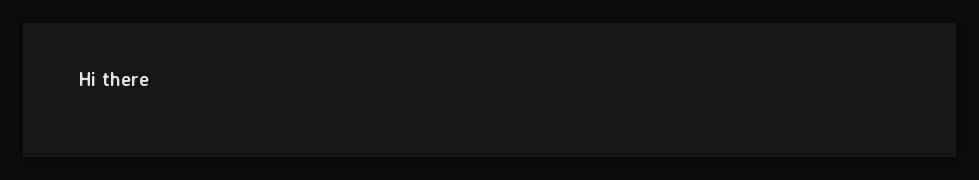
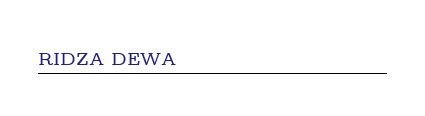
- Hi there
+ RIDZA DEWA

